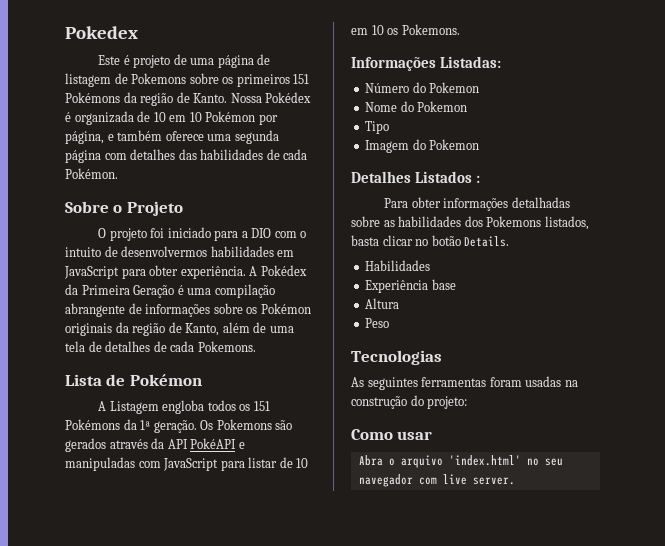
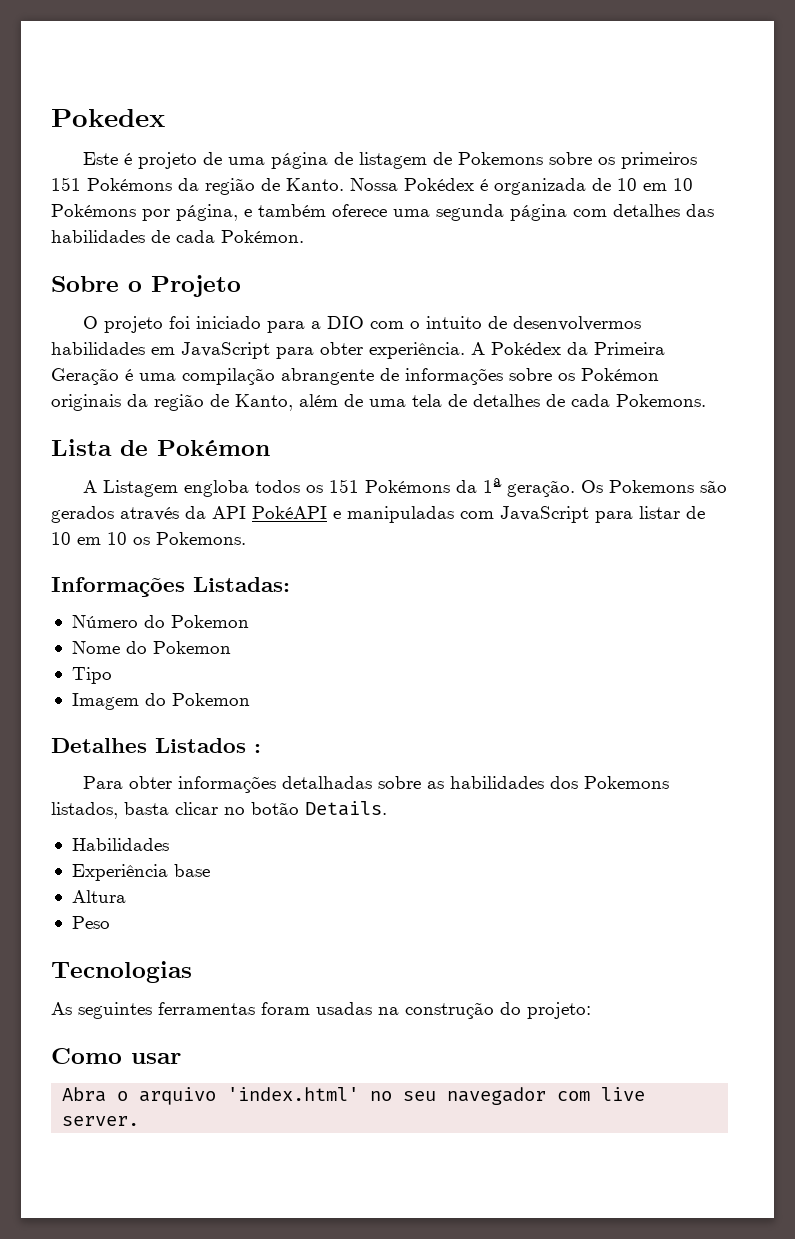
- Nossa Pokédex é organizada de 10 em 10 Pokémon por página, e também oferece uma segunda página com detalhes das habilidades de cada Pokémon.
+ Nossa Pokédex é organizada de 10 em 10 Pokémons por página, e também oferece uma segunda página com detalhes das habilidades de cada Pokémon.

